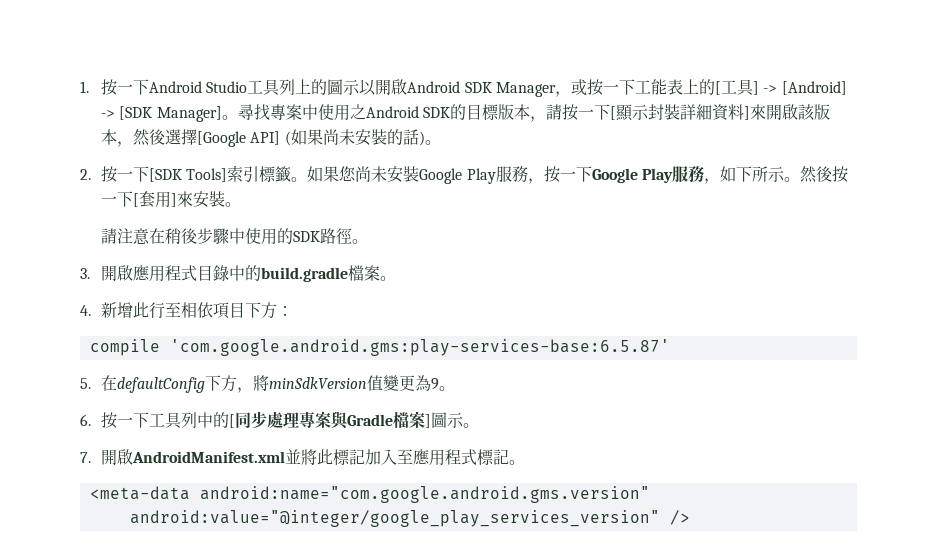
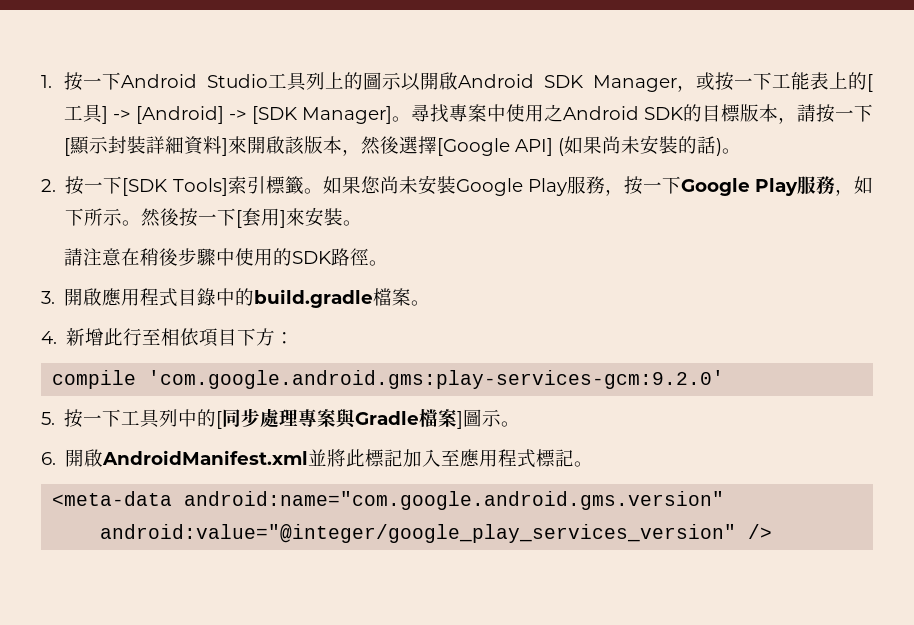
- compile 'com.google.android.gms:play-services-base:6.5.87'
- 5.在defaultConfig下方，將minSdkVersion值變更為9。
- 6.按一下工具列中的[同步處理專案與Gradle檔案]圖示。
+ compile 'com.google.android.gms:play-services-gcm:9.2.0'
+ 5.按一下工具列中的[同步處理專案與Gradle檔案]圖示。
- 7.開啟AndroidManifest.xml並將此標記加入至應用程式標記。
+ 6.開啟AndroidManifest.xml並將此標記加入至應用程式標記。

